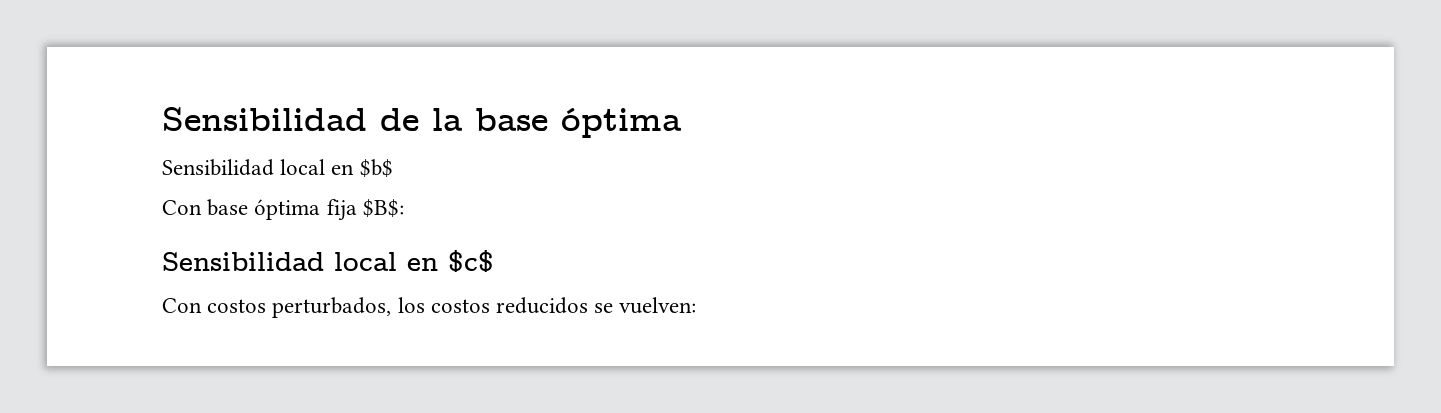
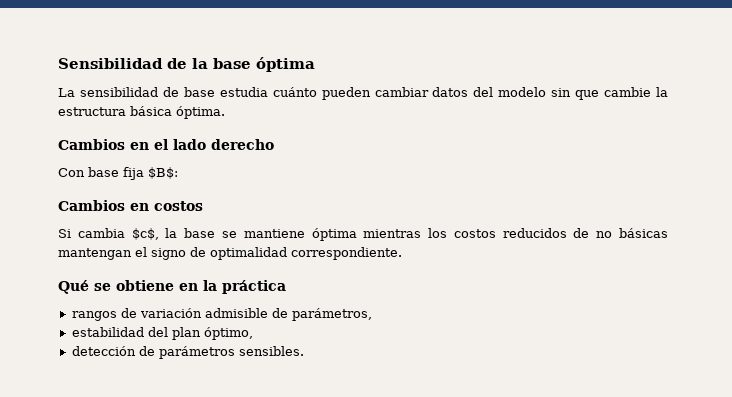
- Sensibilidad local en $b$
+ La sensibilidad de base estudia cuánto pueden cambiar datos del modelo sin que cambie la estructura básica óptima.
+ Cambios en el lado derecho
- Con base óptima fija $B$:
+ Con base fija $B$:
- Sensibilidad local en $c$
- Con costos perturbados, los costos reducidos se vuelven:
+ Cambios en costos
+ Si cambia $c$, la base se mantiene óptima mientras los costos reducidos de no básicas mantengan el signo de optimalidad correspondiente.
+ Qué se obtiene en la práctica
+ rangos de variación admisible de parámetros,
+ estabilidad del plan óptimo,
+ detección de parámetros sensibles.

